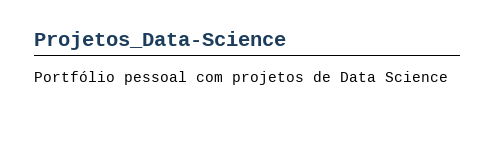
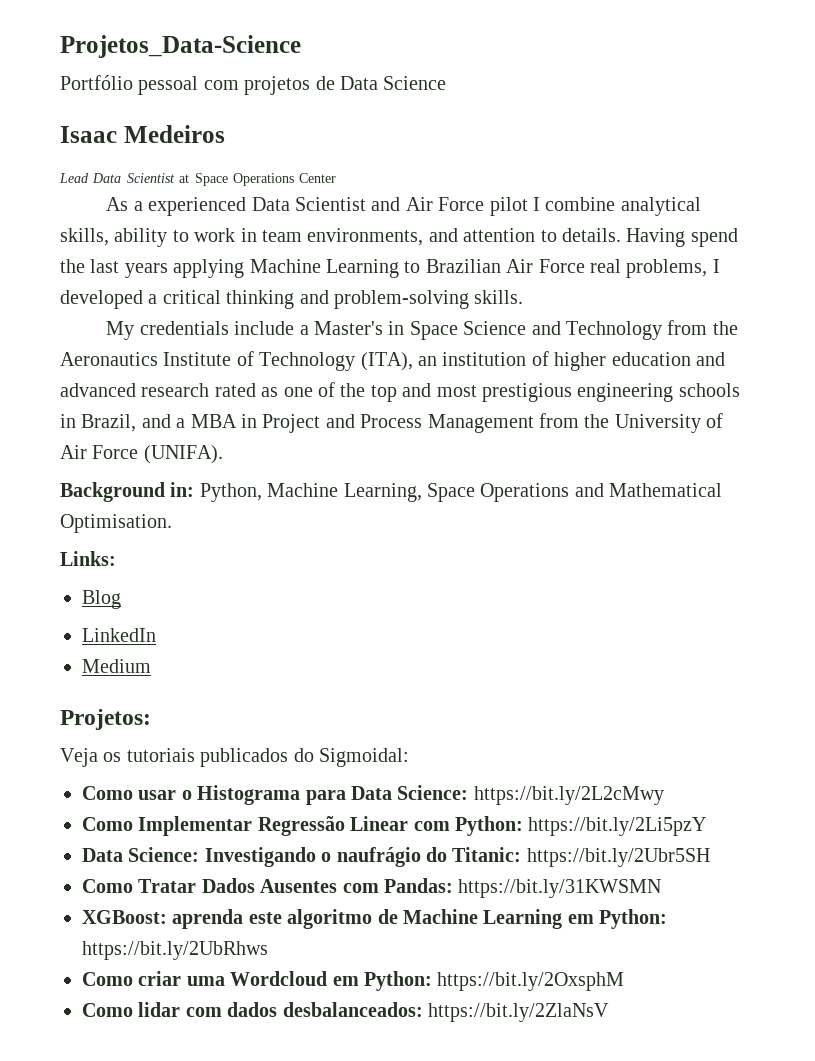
+ Isaac Medeiros
+ Lead Data Scientist at Space Operations Center
+ As a experienced Data Scientist and Air Force pilot I combine analytical skills, ability to work in team environments, and attention to details. Having spend the last years applying Machine Learning to Brazilian Air Force real problems, I developed a critical thinking and problem-solving skills.
+ My credentials include a Master's in Space Science and Technology from the Aeronautics Institute of Technology (ITA), an institution of higher education and advanced research rated as one of the top and most prestigious engineering schools in Brazil, and a MBA in Project and Process Management from the University of Air Force (UNIFA).
+ Background in: Python, Machine Learning, Space Operations and Mathematical Optimisation.
+ Links:
+ Blog
+ LinkedIn
+ Medium
+ Projetos:
+ Veja os tutoriais publicados do Sigmoidal:
+ Como usar o Histograma para Data Science: https://bit.ly/2L2cMwy
+ Como Implementar Regressão Linear com Python: https://bit.ly/2Li5pzY
+ Data Science: Investigando o naufrágio do Titanic: https://bit.ly/2Ubr5SH
+ Como Tratar Dados Ausentes com Pandas: https://bit.ly/31KWSMN
+ XGBoost: aprenda este algoritmo de Machine Learning em Python: https://bit.ly/2UbRhws
+ Como criar uma Wordcloud em Python: https://bit.ly/2OxsphM
+ Como lidar com dados desbalanceados: https://bit.ly/2ZlaNsV

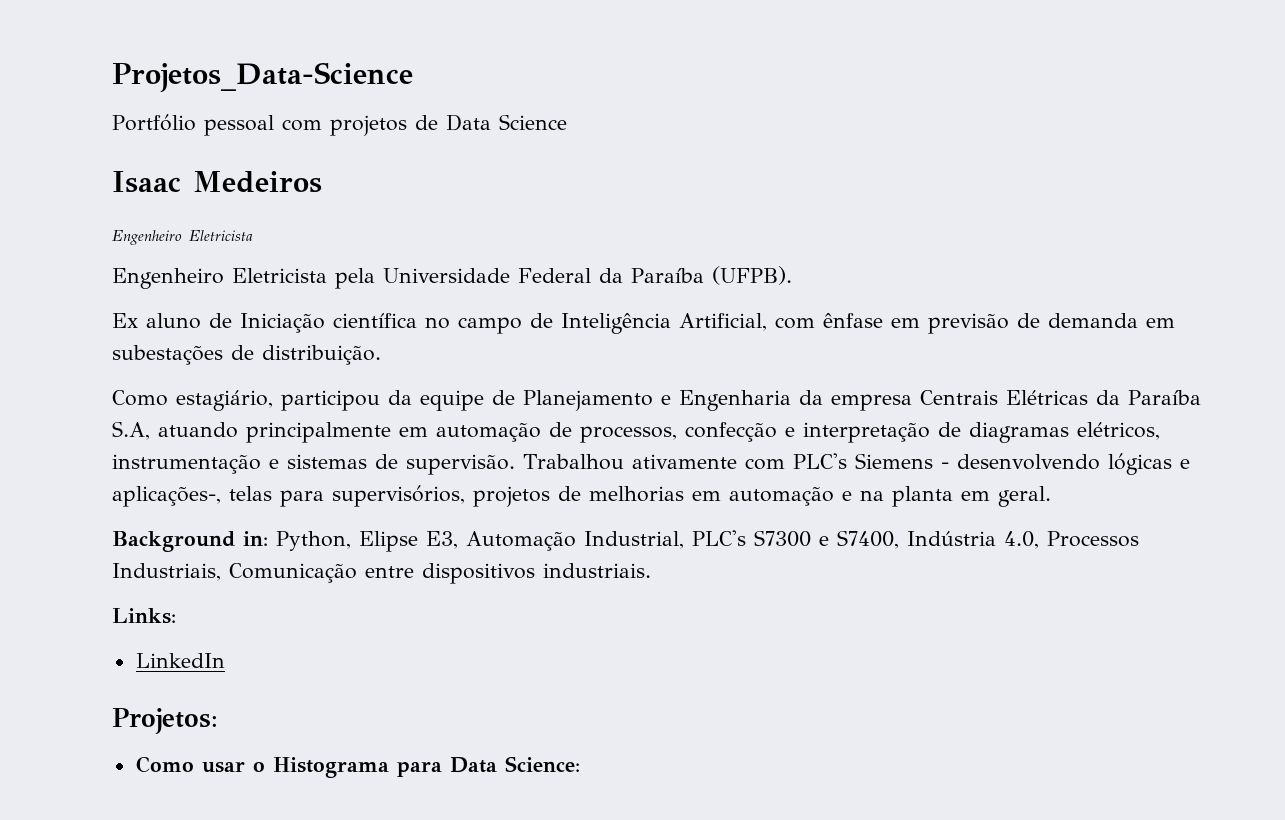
  Isaac Medeiros
- Lead Data Scientist at Space Operations Center
- As a experienced Data Scientist and Air Force pilot I combine analytical skills, ability to work in team environments, and attention to details. Having spend the last years applying Machine Learning to Brazilian Air Force real problems, I developed a critical thinking and problem-solving skills.
- My credentials include a Master's in Space Science and Technology from the Aeronautics Institute of Technology (ITA), an institution of higher education and advanced research rated as one of the top and most prestigious engineering schools in Brazil, and a MBA in Project and Process Management from the University of Air Force (UNIFA).
- Background in: Python, Machine Learning, Space Operations and Mathematical Optimisation.
+ Engenheiro Eletricista
+ Engenheiro Eletricista pela Universidade Federal da Paraíba (UFPB).
+ Ex aluno de Iniciação científica no campo de Inteligência Artificial, com ênfase em previsão de demanda em subestações de distribuição.
+ Como estagiário, participou da equipe de Planejamento e Engenharia da empresa Centrais Elétricas da Paraíba S.A, atuando principalmente em automação de processos, confecção e interpretação de diagramas elétricos, instrumentação e sistemas de supervisão. Trabalhou ativamente com PLC's Siemens - desenvolvendo lógicas e aplicações-, telas para supervisórios, projetos de melhorias em automação e na planta em geral.
+ Background in: Python, Elipse E3, Automação Industrial, PLC's S7300 e S7400, Indústria 4.0, Processos Industriais, Comunicação entre dispositivos industriais.
- Blog
- Medium
- Veja os tutoriais publicados do Sigmoidal:
- Como usar o Histograma para Data Science: https://bit.ly/2L2cMwy
- Como Implementar Regressão Linear com Python: https://bit.ly/2Li5pzY
- Data Science: Investigando o naufrágio do Titanic: https://bit.ly/2Ubr5SH
- Como Tratar Dados Ausentes com Pandas: https://bit.ly/31KWSMN
- XGBoost: aprenda este algoritmo de Machine Learning em Python: https://bit.ly/2UbRhws
- Como criar uma Wordcloud em Python: https://bit.ly/2OxsphM
- Como lidar com dados desbalanceados: https://bit.ly/2ZlaNsV
+ Como usar o Histograma para Data Science:

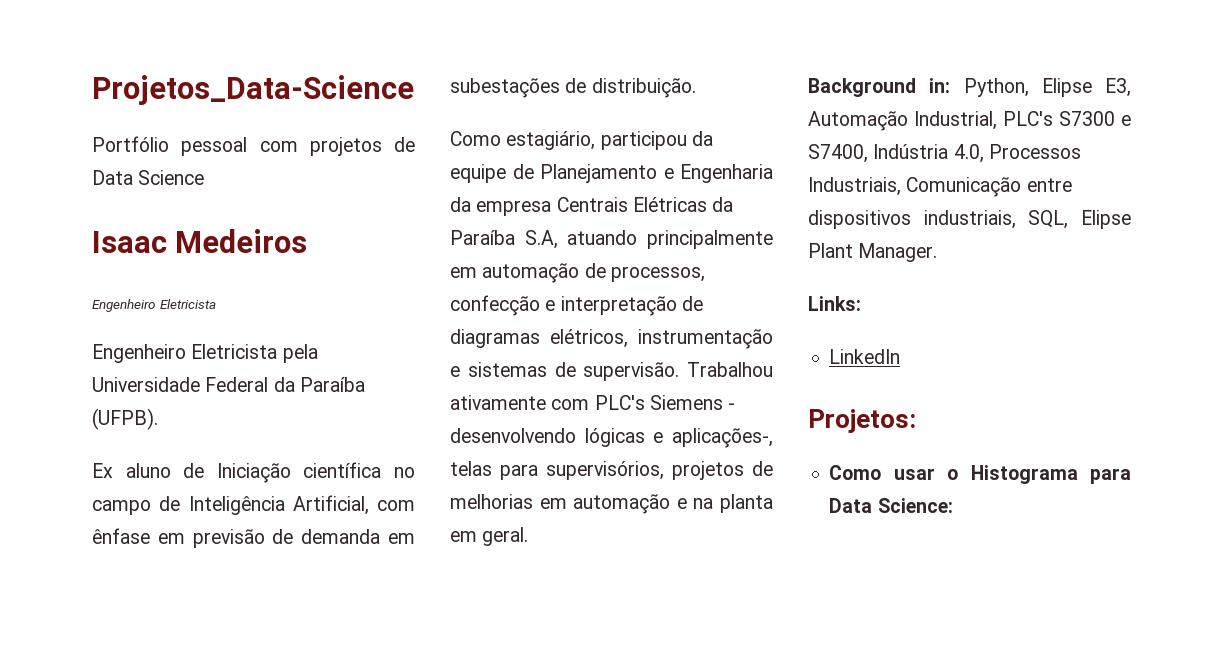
- Background in: Python, Elipse E3, Automação Industrial, PLC's S7300 e S7400, Indústria 4.0, Processos Industriais, Comunicação entre dispositivos industriais.
+ Background in: Python, Elipse E3, Automação Industrial, PLC's S7300 e S7400, Indústria 4.0, Processos Industriais, Comunicação entre dispositivos industriais, SQL, Elipse Plant Manager.

